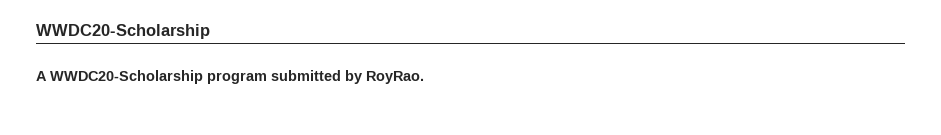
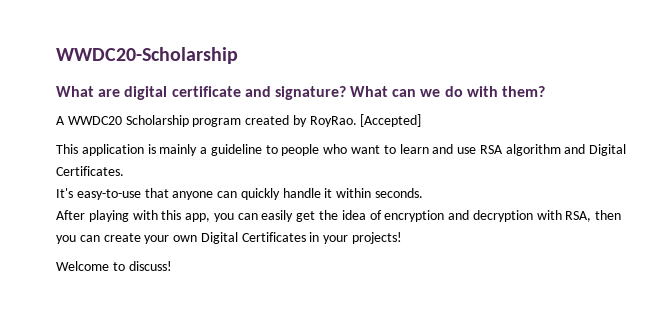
- A WWDC20-Scholarship program submitted by RoyRao.
+ What are digital certificate and signature? What can we do with them?
+ A WWDC20 Scholarship program created by RoyRao. [Accepted]
+ This application is mainly a guideline to people who want to learn and use RSA algorithm and Digital Certificates.
+ It's easy-to-use that anyone can quickly handle it within seconds.
+ After playing with this app, you can easily get the idea of encryption and decryption with RSA, then you can create your own Digital Certificates in your projects!
+ Welcome to discuss!

